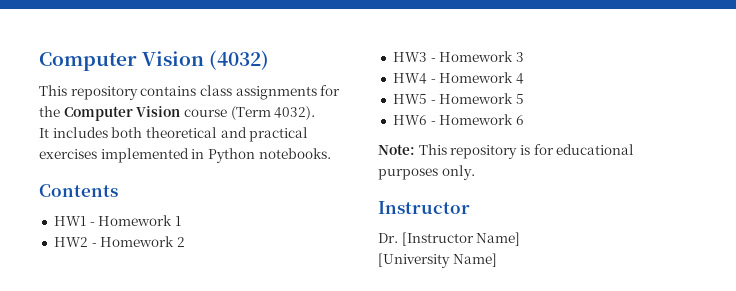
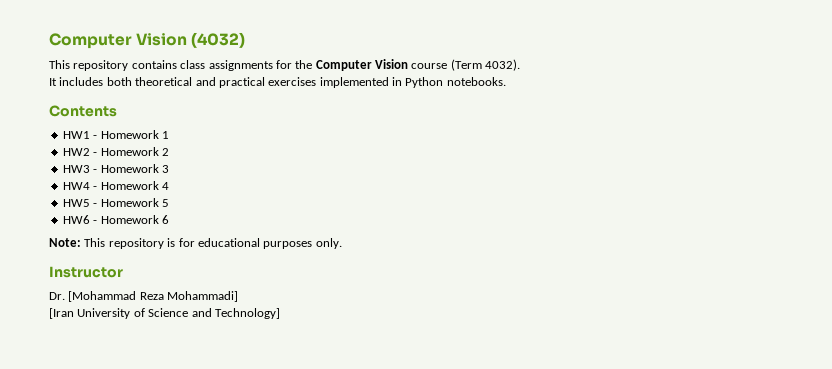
- Dr. [Instructor Name]
- [University Name]
+ Dr. [Mohammad Reza Mohammadi]
+ [Iran University of Science and Technology]

